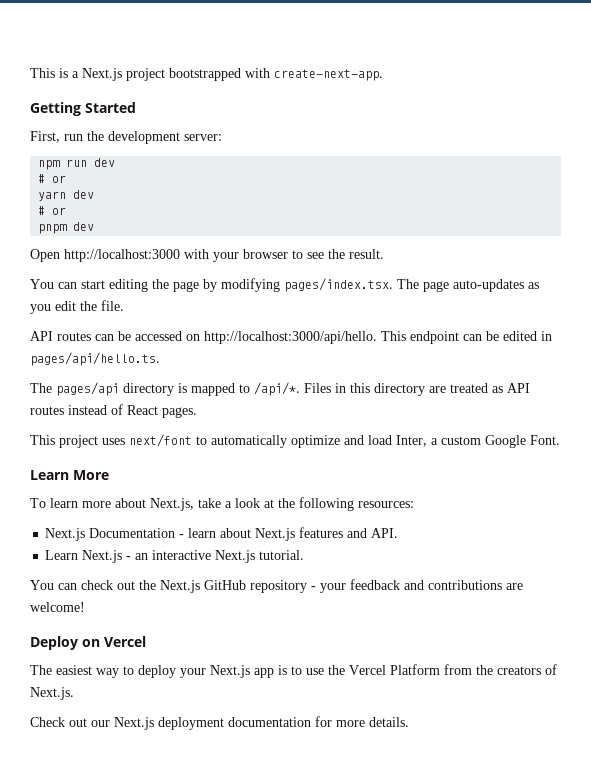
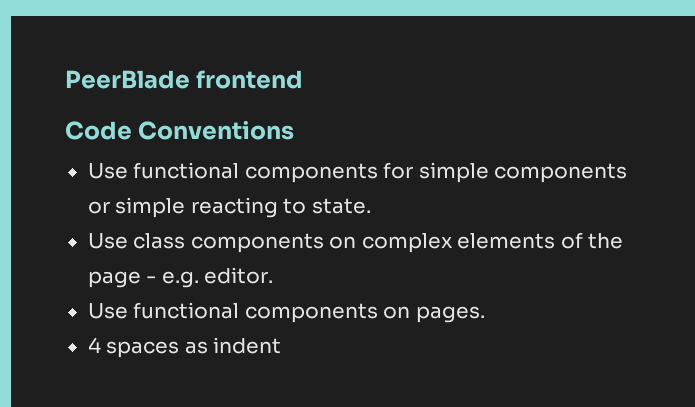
- This is a Next.js project bootstrapped with create-next-app.
- Getting Started
- First, run the development server:
- npm run dev
- # or
- yarn dev
- # or
- pnpm dev
- Open http://localhost:3000 with your browser to see the result.
- You can start editing the page by modifying pages/index.tsx. The page auto-updates as you edit the file.
- API routes can be accessed on http://localhost:3000/api/hello. This endpoint can be edited in pages/api/hello.ts.
- The pages/api directory is mapped to /api/*. Files in this directory are treated as API routes instead of React pages.
- This project uses next/font to automatically optimize and load Inter, a custom Google Font.
- Learn More
- To learn more about Next.js, take a look at the following resources:
- Next.js Documentation - learn about Next.js features and API.
- Learn Next.js - an interactive Next.js tutorial.
- You can check out the Next.js GitHub repository - your feedback and contributions are welcome!
- Deploy on Vercel
- The easiest way to deploy your Next.js app is to use the Vercel Platform from the creators of Next.js.
- Check out our Next.js deployment documentation for more details.
+ PeerBlade frontend
+ Code Conventions
+ Use functional components for simple components or simple reacting to state.
+ Use class components on complex elements of the page - e.g. editor.
+ Use functional components on pages.
+ 4 spaces as indent

